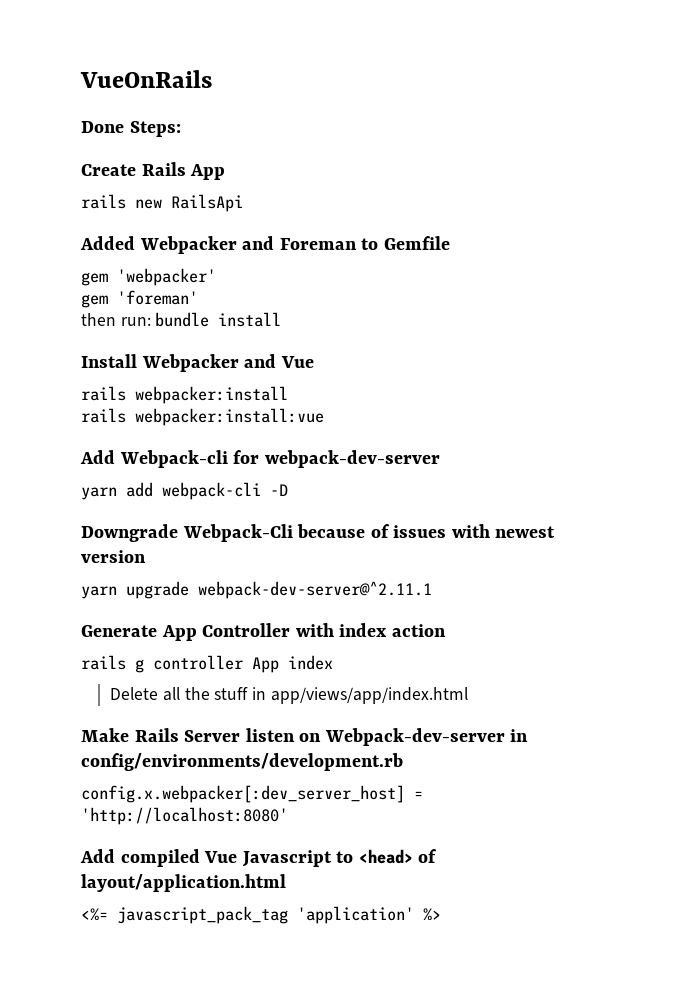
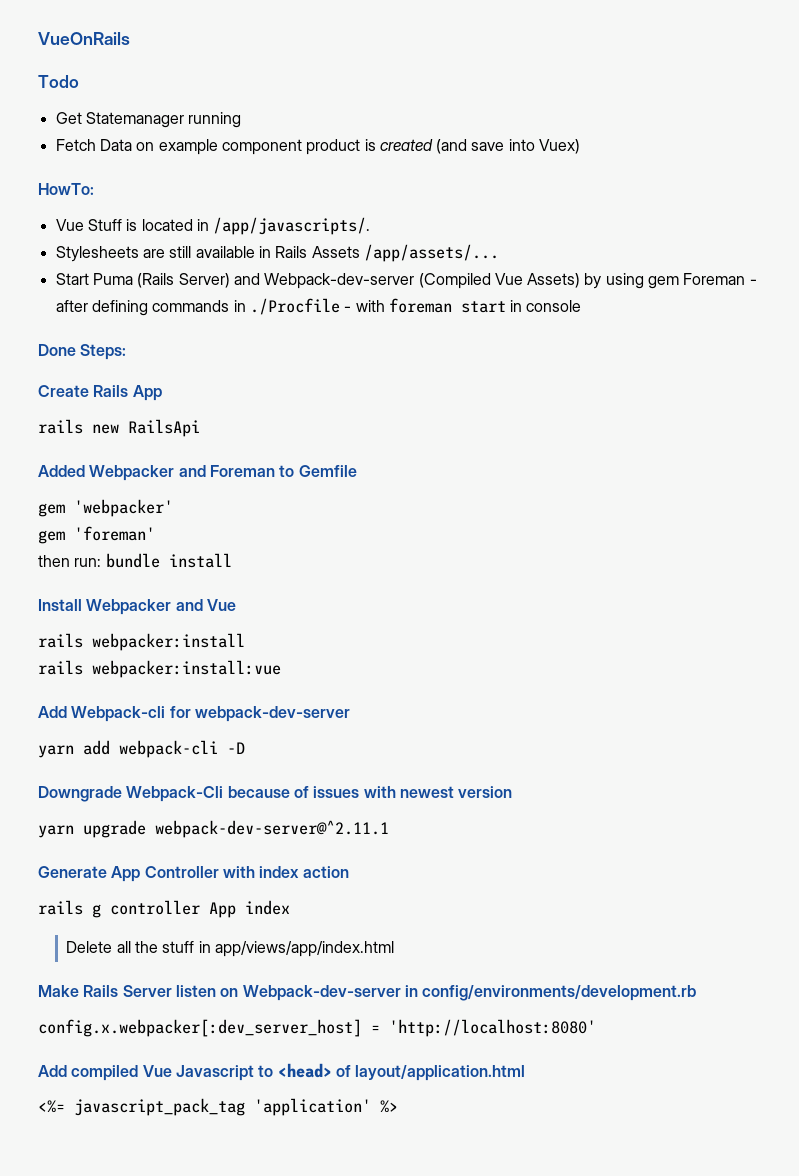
+ Todo
+ Get Statemanager running
+ Fetch Data on example component product is created (and save into Vuex)
+ HowTo:
+ Vue Stuff is located in /app/javascripts/.
+ Stylesheets are still available in Rails Assets /app/assets/...
+ Start Puma (Rails Server) and Webpack-dev-server (Compiled Vue Assets) by using gem Foreman - after defining commands in ./Procfile - with foreman start in console

